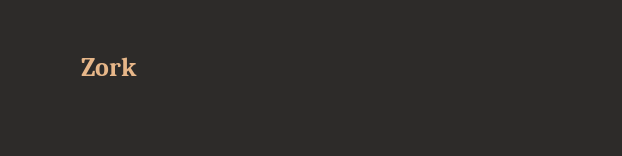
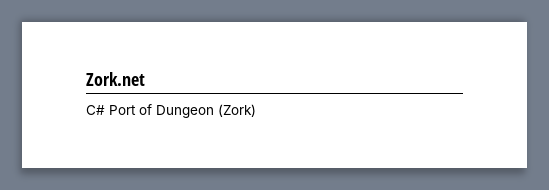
- Zork
+ Zork.net
+ C# Port of Dungeon (Zork)

